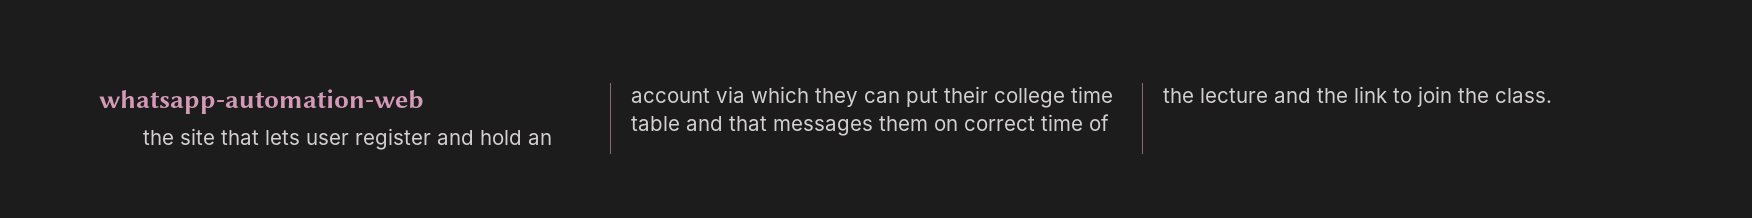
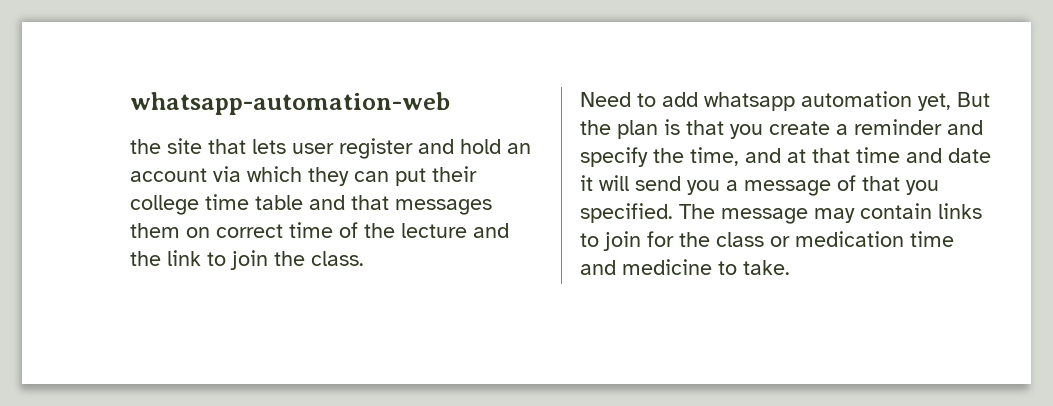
+ Need to add whatsapp automation yet, But the plan is that you create a reminder and specify the time, and at that time and date it will send you a message of that you specified. The message may contain links to join for the class or medication time and medicine to take.

